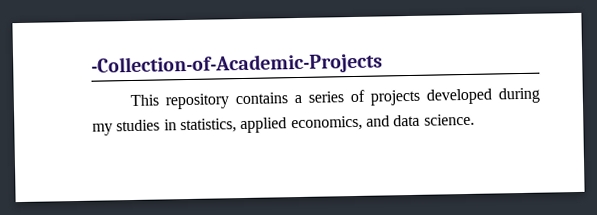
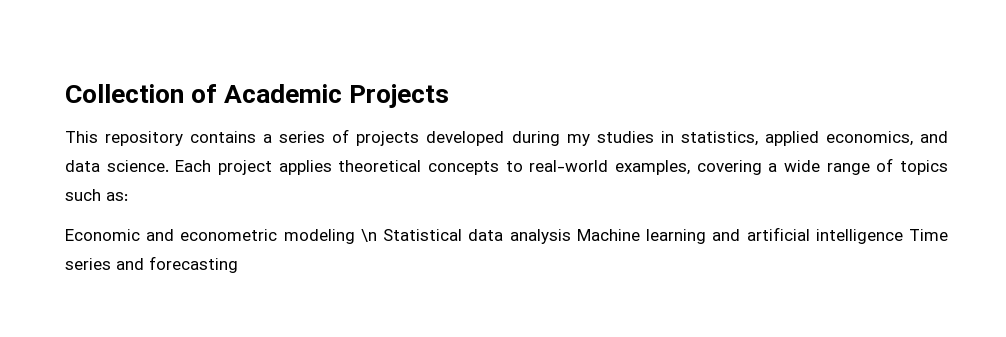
- -Collection-of-Academic-Projects
+ Collection of Academic Projects
+ Each project applies theoretical concepts to real-world examples, covering a wide range of topics such as:
+ Economic and econometric modeling \n Statistical data analysis Machine learning and artificial intelligence Time series and forecasting

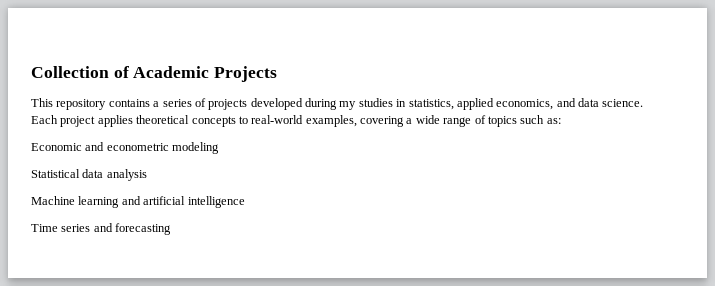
- Economic and econometric modeling \n Statistical data analysis Machine learning and artificial intelligence Time series and forecasting
+ Economic and econometric modeling
+ Statistical data analysis
+ Machine learning and artificial intelligence
+ Time series and forecasting

